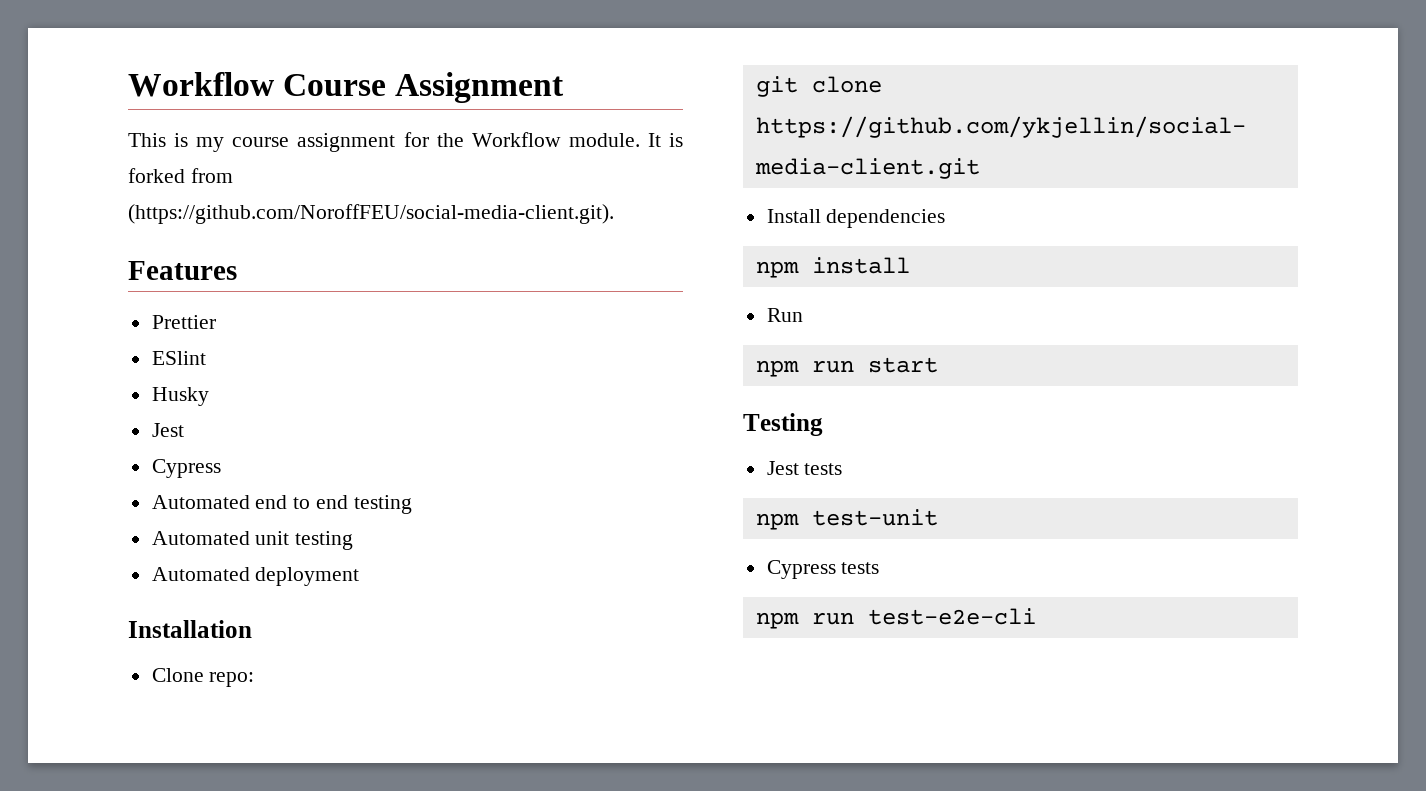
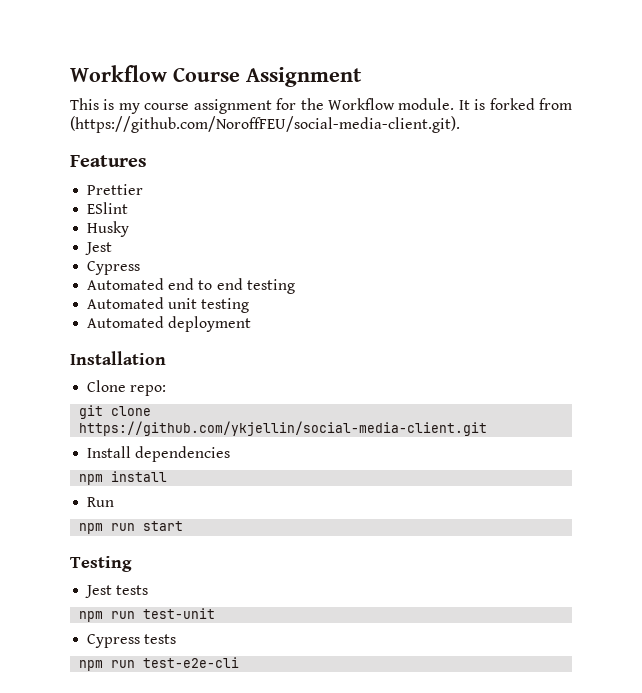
- npm test-unit
+ npm run test-unit

